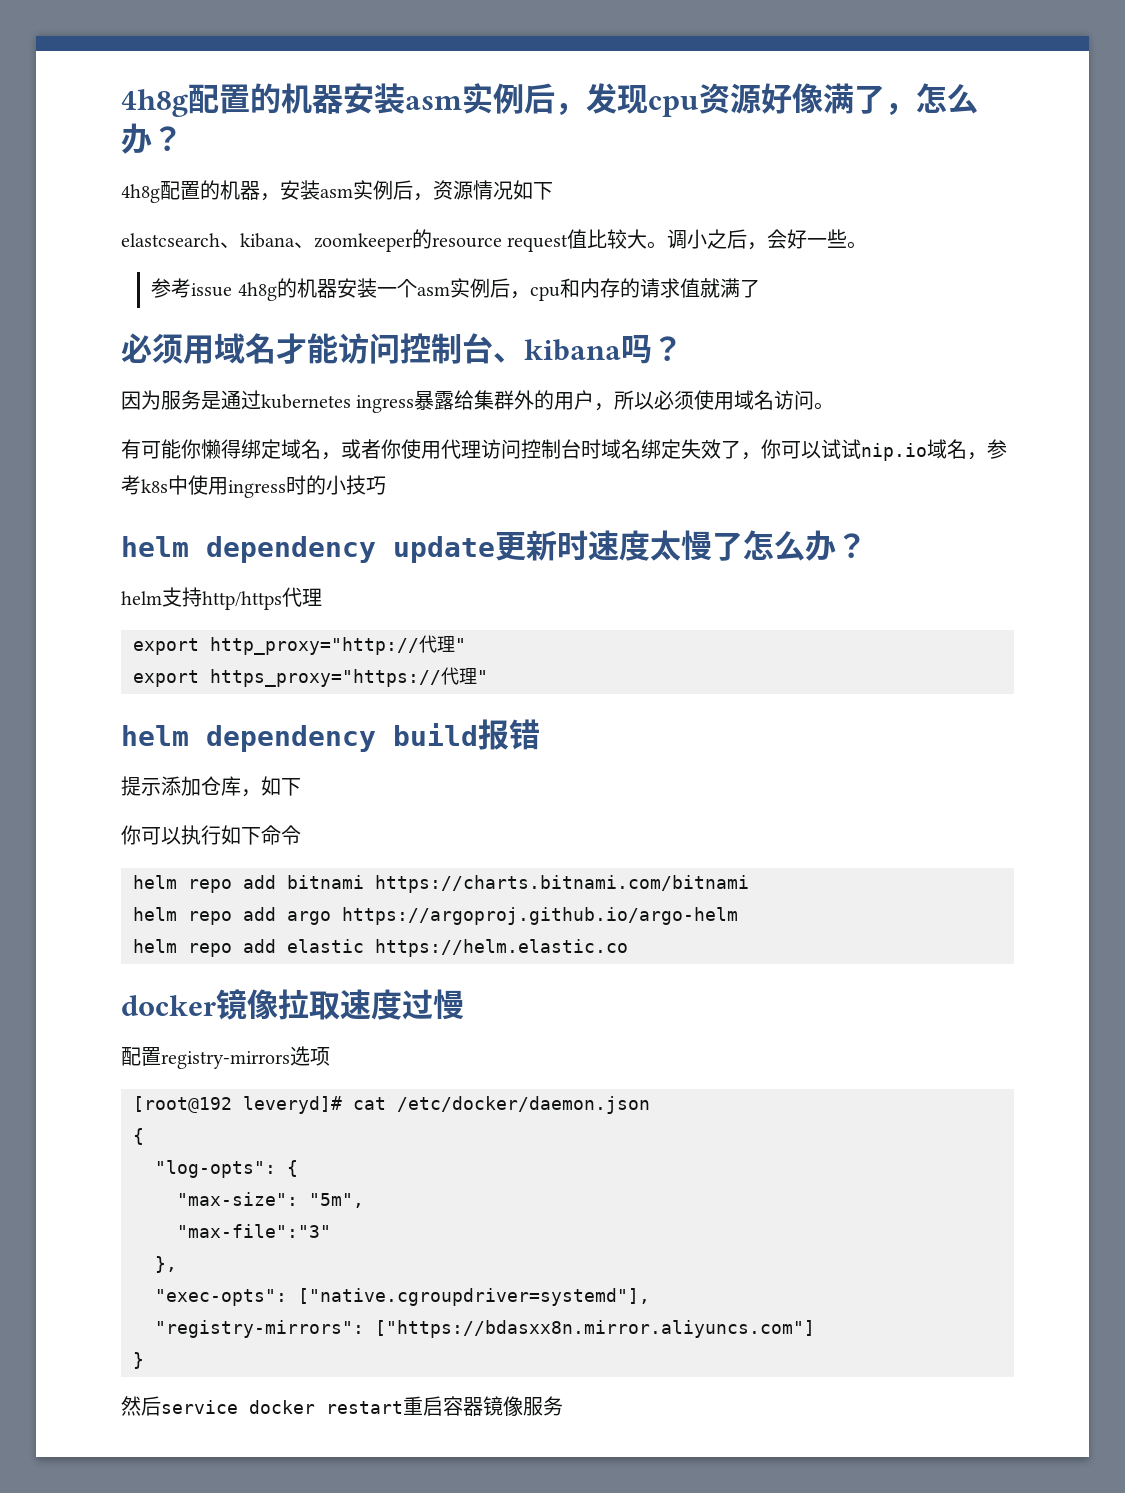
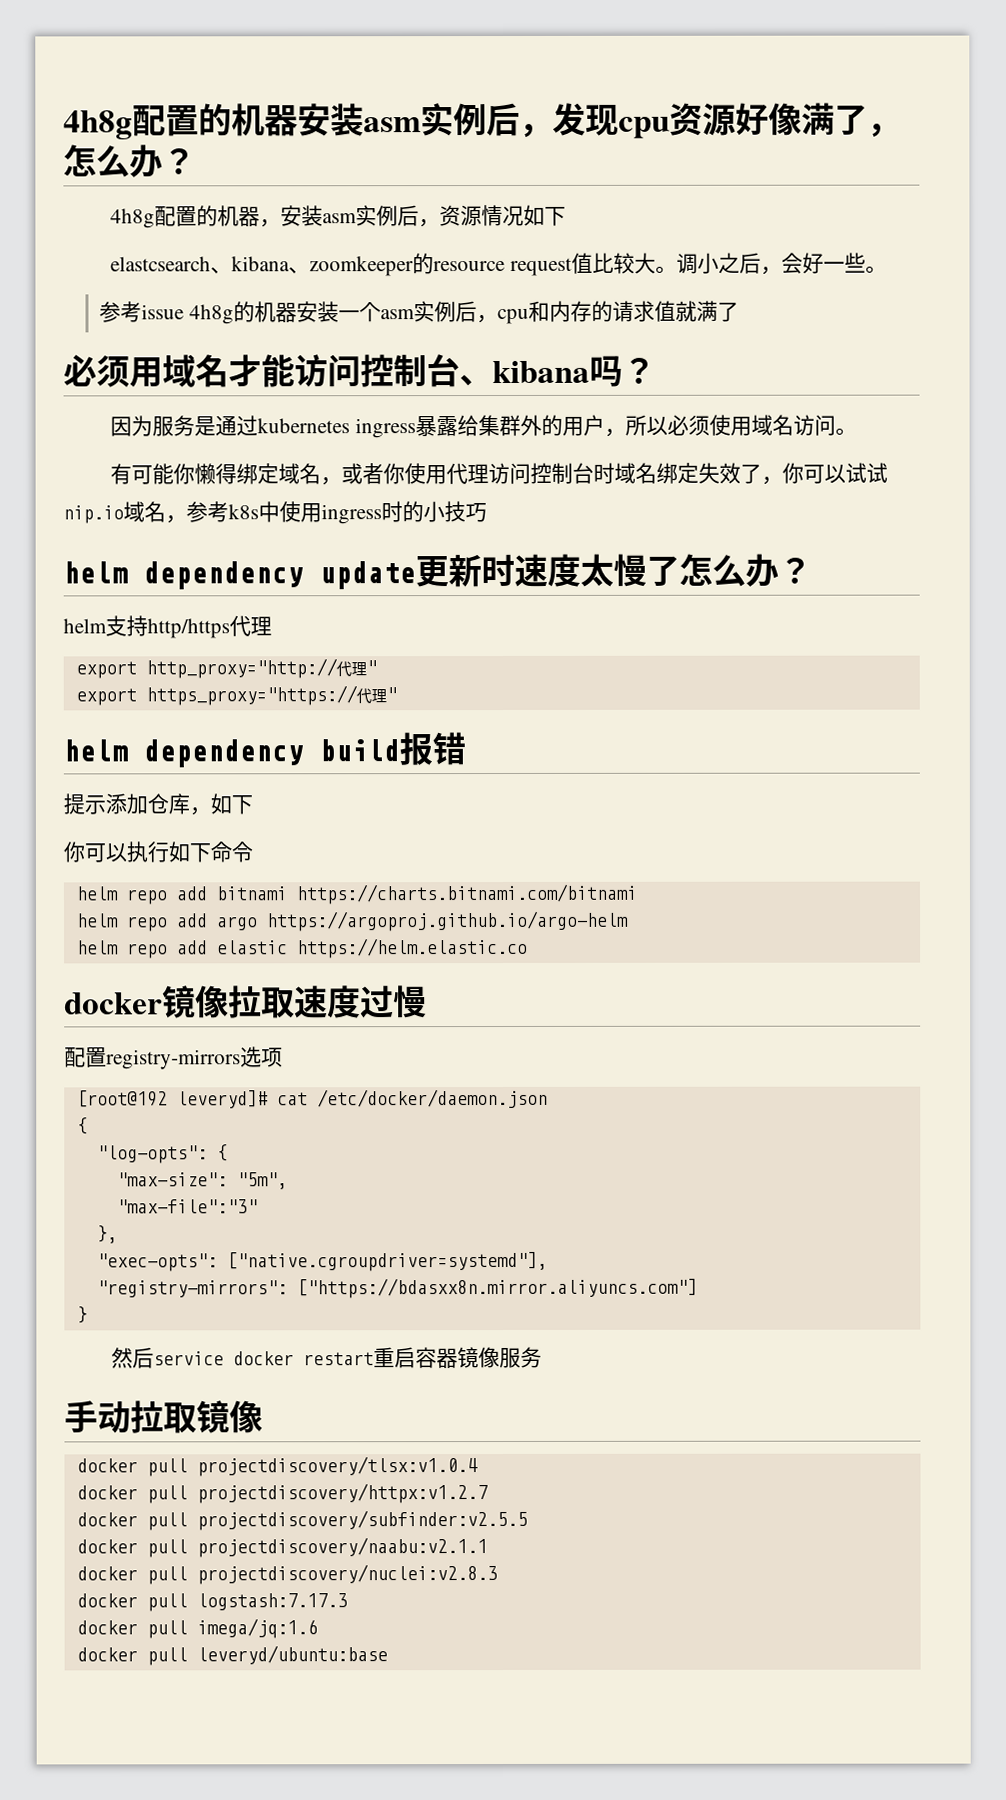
+ 手动拉取镜像
+ docker pull projectdiscovery/tlsx:v1.0.4
+ docker pull projectdiscovery/httpx:v1.2.7
+ docker pull projectdiscovery/subfinder:v2.5.5
+ docker pull projectdiscovery/naabu:v2.1.1
+ docker pull projectdiscovery/nuclei:v2.8.3
+ docker pull logstash:7.17.3
+ docker pull imega/jq:1.6
+ docker pull leveryd/ubuntu:base

